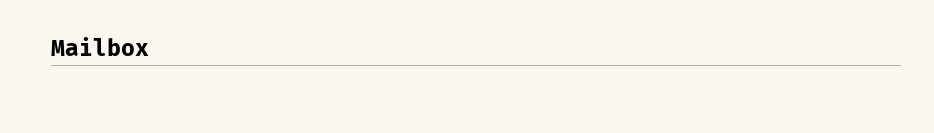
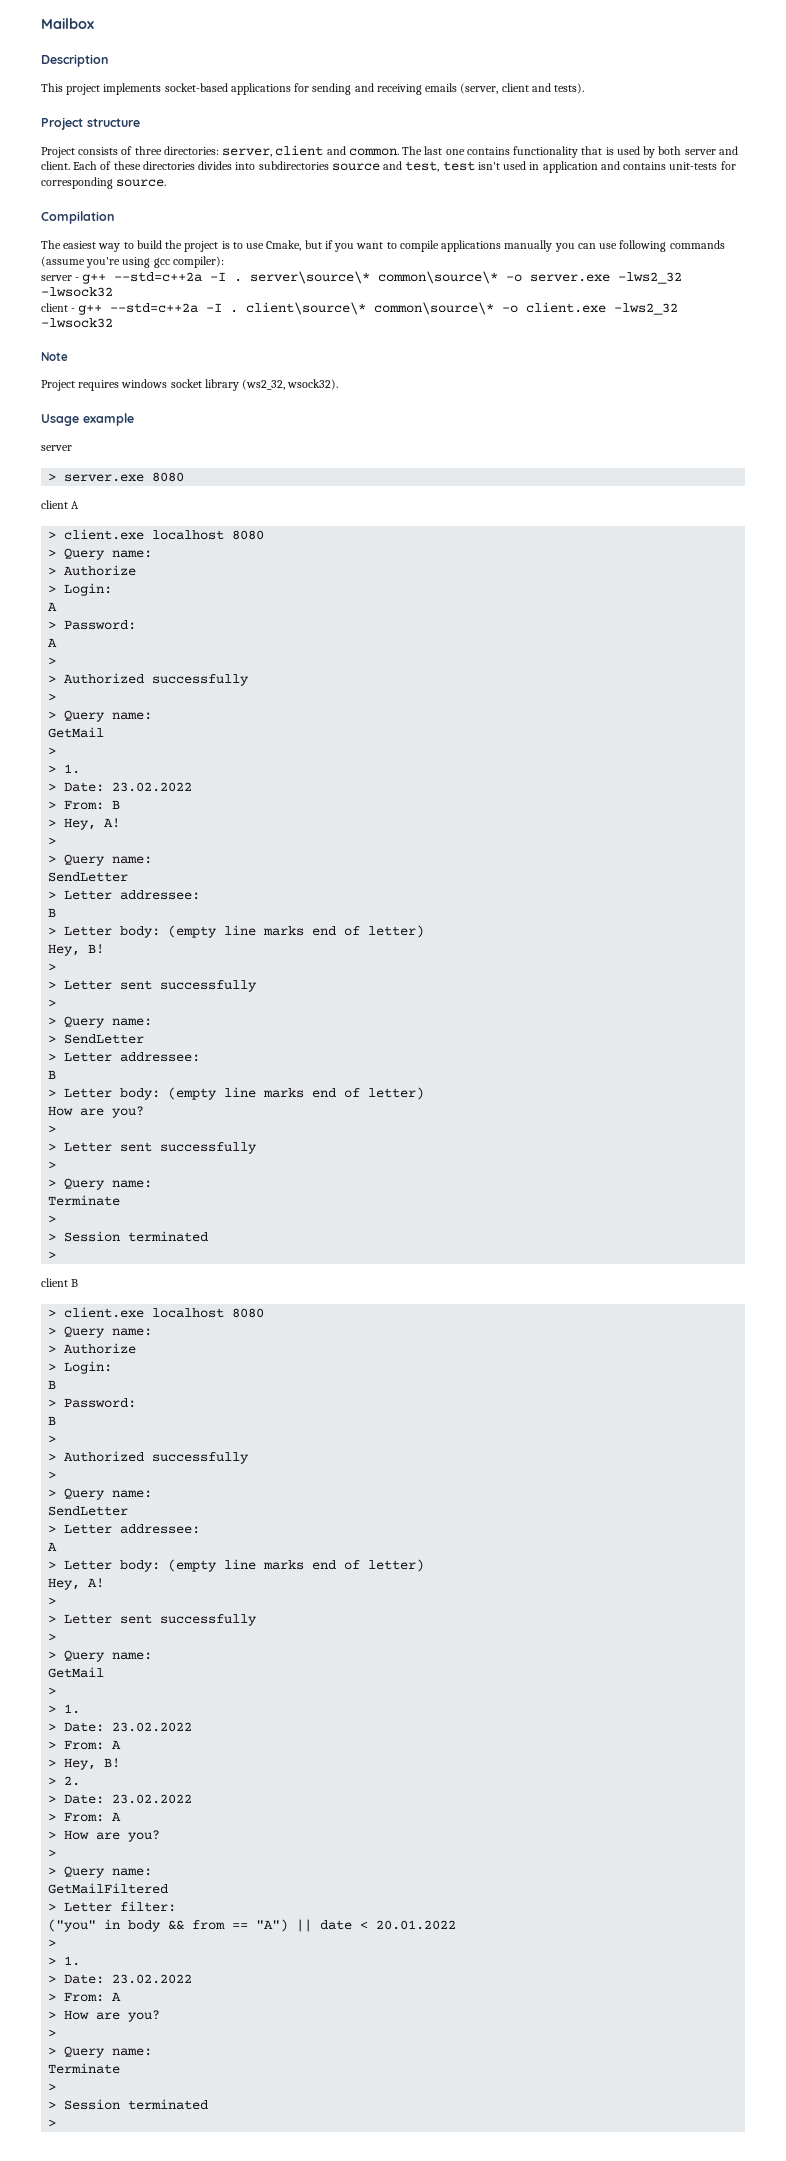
+ Description
+ This project implements socket-based applications for sending and receiving emails (server, client and tests).
+ Project structure
+ Project consists of three directories: server, client and common. The last one contains functionality that is used by both server and client. Each of these directories divides into subdirectories source and test, test isn't used in application and contains unit-tests for corresponding source.
+ Compilation
+ The easiest way to build the project is to use Cmake, but if you want to compile applications manually you can use following commands (assume you're using gcc compiler):
+ server - g++ --std=c++2a -I . server\source\* common\source\* -o server.exe -lws2_32 -lwsock32
+ client - g++ --std=c++2a -I . client\source\* common\source\* -o client.exe -lws2_32 -lwsock32
+ Note
+ Project requires windows socket library (ws2_32, wsock32).
+ Usage example
+ server
+ > server.exe 8080
+ client A
+ > client.exe localhost 8080
+ > Query name:
+ > Authorize
+ > Login:
+ A
+ > Password:
+ A
+ >
+ > Authorized successfully
+ >
+ > Query name:
+ GetMail
+ >
+ > 1.
+ > Date: 23.02.2022
+ > From: B
+ > Hey, A!
+ >
+ > Query name:
+ SendLetter
+ > Letter addressee:
+ B
+ > Letter body: (empty line marks end of letter)
+ Hey, B!
+ >
+ > Letter sent successfully
+ >
+ > Query name:
+ > SendLetter
+ > Letter addressee:
+ B
+ > Letter body: (empty line marks end of letter)
+ How are you?
+ >
+ > Letter sent successfully
+ >
+ > Query name:
+ Terminate
+ >
+ > Session terminated
+ >
+ client B
+ > client.exe localhost 8080
+ > Query name:
+ > Authorize
+ > Login:
+ B
+ > Password:
+ B
+ >
+ > Authorized successfully
+ >
+ > Query name:
+ SendLetter
+ > Letter addressee:
+ A
+ > Letter body: (empty line marks end of letter)
+ Hey, A!
+ >
+ > Letter sent successfully
+ >
+ > Query name:
+ GetMail
+ >
+ > 1.
+ > Date: 23.02.2022
+ > From: A
+ > Hey, B!
+ > 2.
+ > Date: 23.02.2022
+ > From: A
+ > How are you?
+ >
+ > Query name:
+ GetMailFiltered
+ > Letter filter:
+ ("you" in body && from == "A") || date < 20.01.2022
+ >
+ > 1.
+ > Date: 23.02.2022
+ > From: A
+ > How are you?
+ >
+ > Query name:
+ Terminate
+ >
+ > Session terminated
+ >

